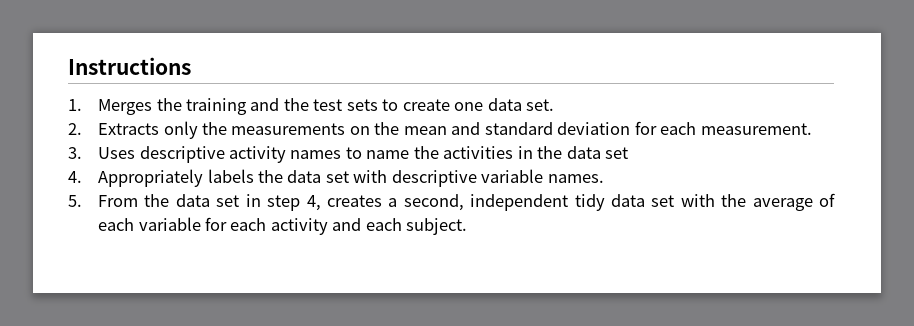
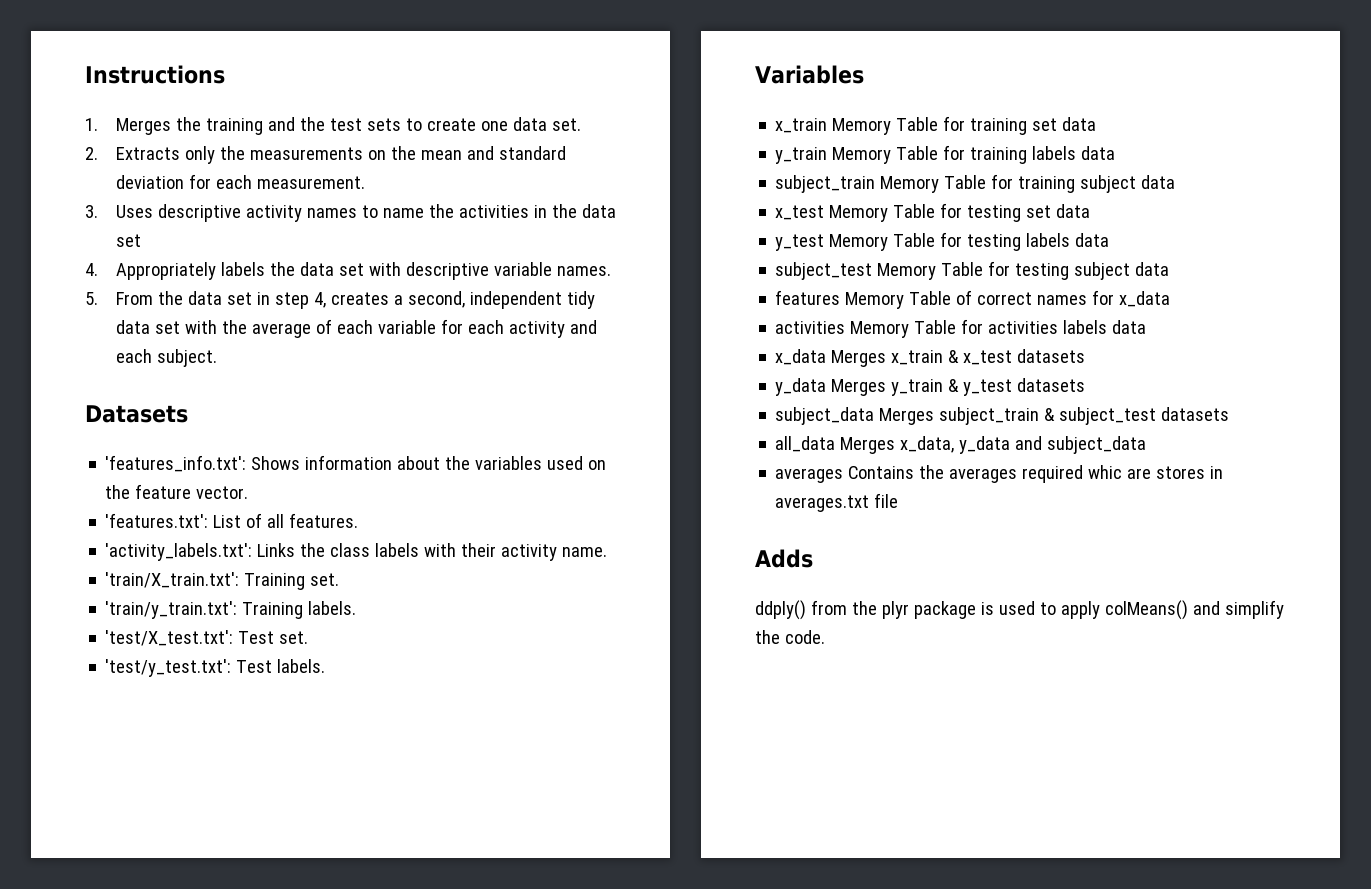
+ Datasets
+ 'features_info.txt': Shows information about the variables used on the feature vector.
+ 'features.txt': List of all features.
+ 'activity_labels.txt': Links the class labels with their activity name.
+ 'train/X_train.txt': Training set.
+ 'train/y_train.txt': Training labels.
+ 'test/X_test.txt': Test set.
+ 'test/y_test.txt': Test labels.
+ Variables
+ x_train Memory Table for training set data
+ y_train Memory Table for training labels data
+ subject_train Memory Table for training subject data
+ x_test Memory Table for testing set data
+ y_test Memory Table for testing labels data
+ subject_test Memory Table for testing subject data
+ features Memory Table of correct names for x_data
+ activities Memory Table for activities labels data
+ x_data Merges x_train & x_test datasets
+ y_data Merges y_train & y_test datasets
+ subject_data Merges subject_train & subject_test datasets
+ all_data Merges x_data, y_data and subject_data
+ averages Contains the averages required whic are stores in averages.txt file
+ Adds
+ ddply() from the plyr package is used to apply colMeans() and simplify the code.

